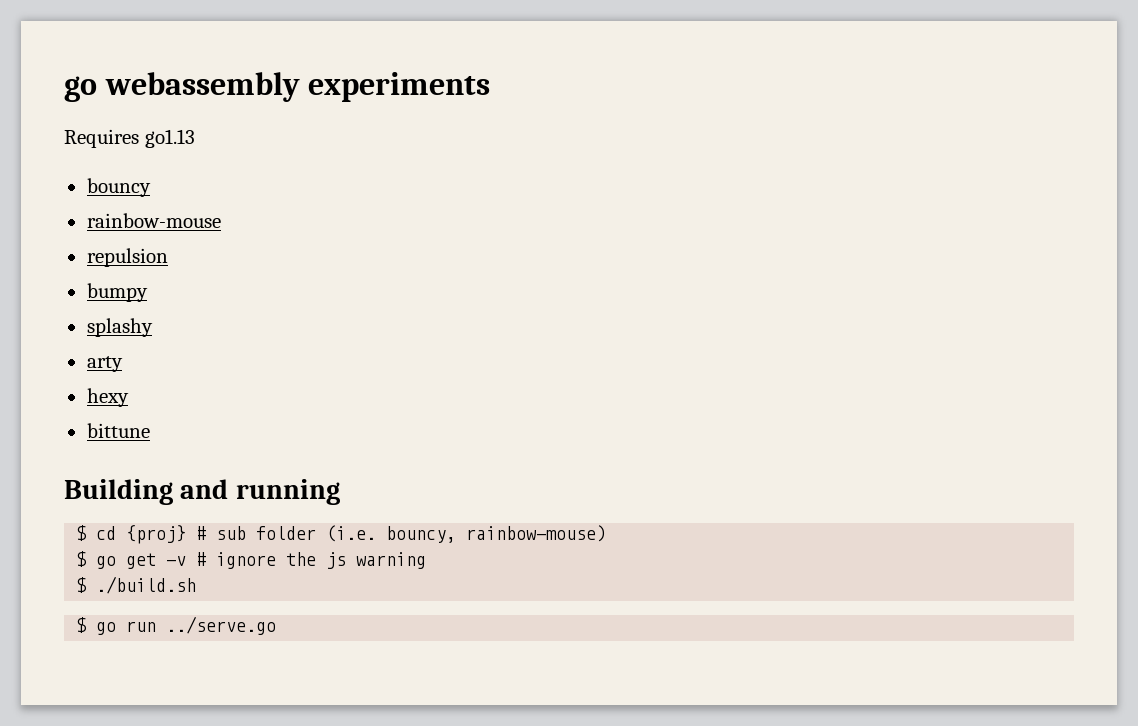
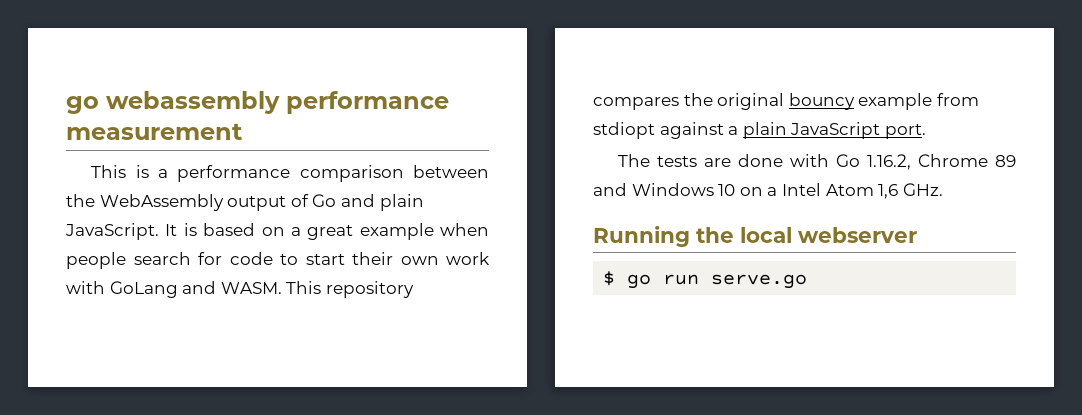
- go webassembly experiments
- Requires go1.13
- bouncy
- rainbow-mouse
- repulsion
- bumpy
- splashy
- arty
- hexy
- bittune
- Building and running
- $ cd {proj} # sub folder (i.e. bouncy, rainbow-mouse)
- $ go get -v # ignore the js warning
- $ ./build.sh
+ go webassembly performance measurement
+ This is a performance comparison between the WebAssembly output of Go and plain JavaScript. It is based on a great example when people search for code to start their own work with GoLang and WASM. This repository compares the original bouncy example from stdiopt against a plain JavaScript port.
+ The tests are done with Go 1.16.2, Chrome 89 and Windows 10 on a Intel Atom 1,6 GHz.
+ Running the local webserver
- $ go run ../serve.go
+ $ go run serve.go

